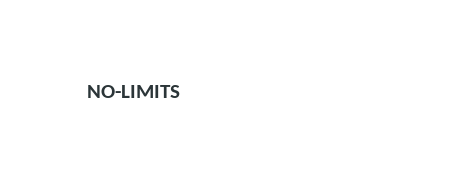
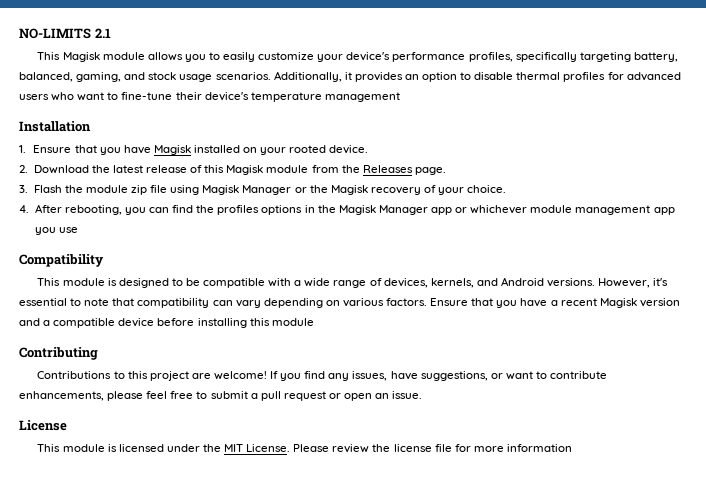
- NO-LIMITS
+ NO-LIMITS 2.1
+ This Magisk module allows you to easily customize your device's performance profiles, specifically targeting battery, balanced, gaming, and stock usage scenarios. Additionally, it provides an option to disable thermal profiles for advanced users who want to fine-tune their device's temperature management
+ Installation
+ 1. Ensure that you have Magisk installed on your rooted device.
+ 2. Download the latest release of this Magisk module from the Releases page.
+ 3. Flash the module zip file using Magisk Manager or the Magisk recovery of your choice.
+ 4. After rebooting, you can find the profiles options in the Magisk Manager app or whichever module management app you use
+ Compatibility
+ This module is designed to be compatible with a wide range of devices, kernels, and Android versions. However, it's essential to note that compatibility can vary depending on various factors. Ensure that you have a recent Magisk version and a compatible device before installing this module
+ Contributing
+ Contributions to this project are welcome! If you find any issues, have suggestions, or want to contribute enhancements, please feel free to submit a pull request or open an issue.
+ License
+ This module is licensed under the MIT License. Please review the license file for more information

